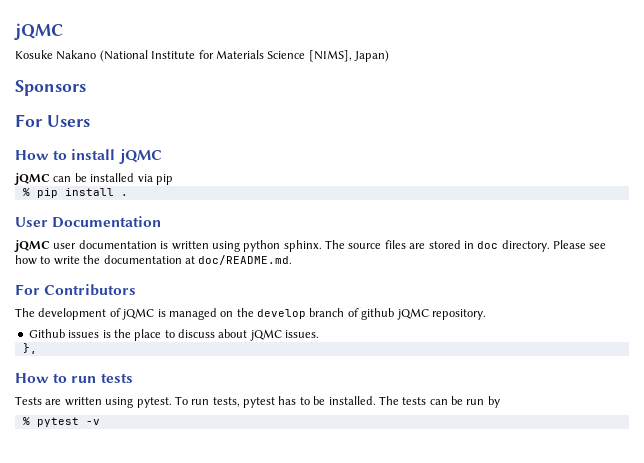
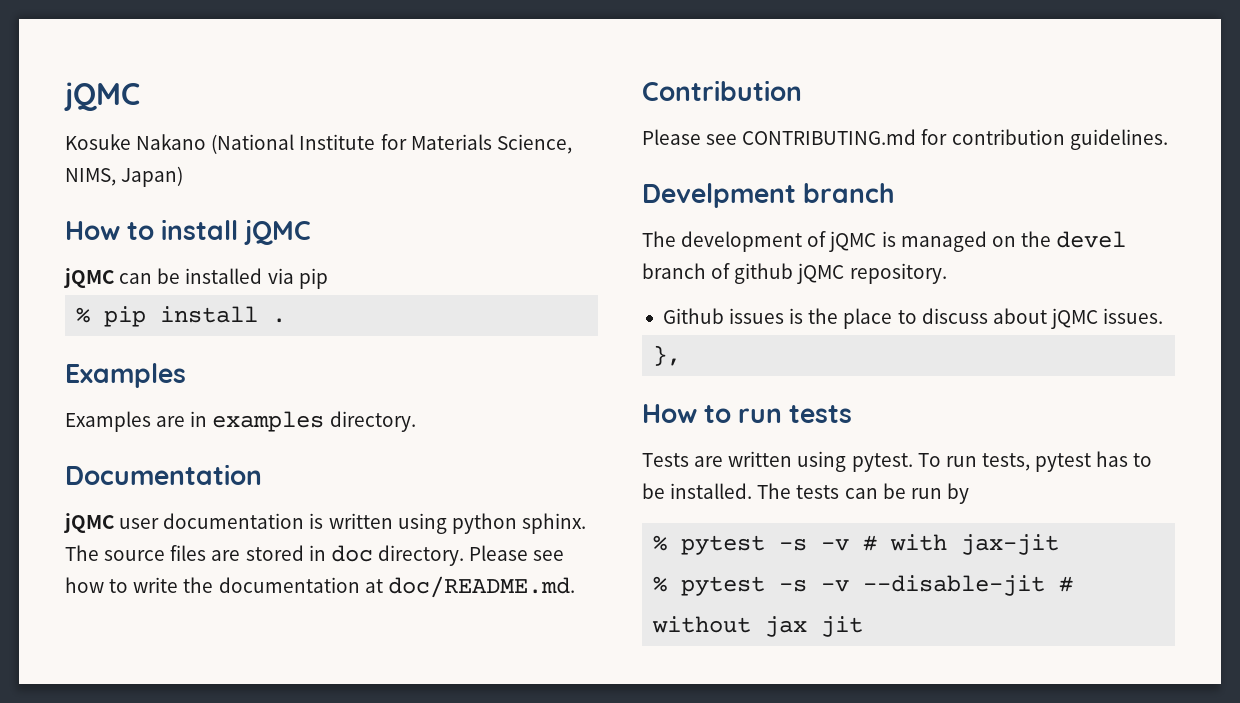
- Kosuke Nakano (National Institute for Materials Science [NIMS], Japan)
+ Kosuke Nakano (National Institute for Materials Science, NIMS, Japan)
- Sponsors
- For Users
  % pip install .
- User Documentation
+ Examples
+ Examples are in examples directory.
+ Documentation
- For Contributors
+ Contribution
+ Please see CONTRIBUTING.md for contribution guidelines.
+ Develpment branch
- The development of jQMC is managed on the develop branch of github jQMC repository.
+ The development of jQMC is managed on the devel branch of github jQMC repository.
- % pytest -v
+ % pytest -s -v # with jax-jit
+ % pytest -s -v --disable-jit # without jax jit

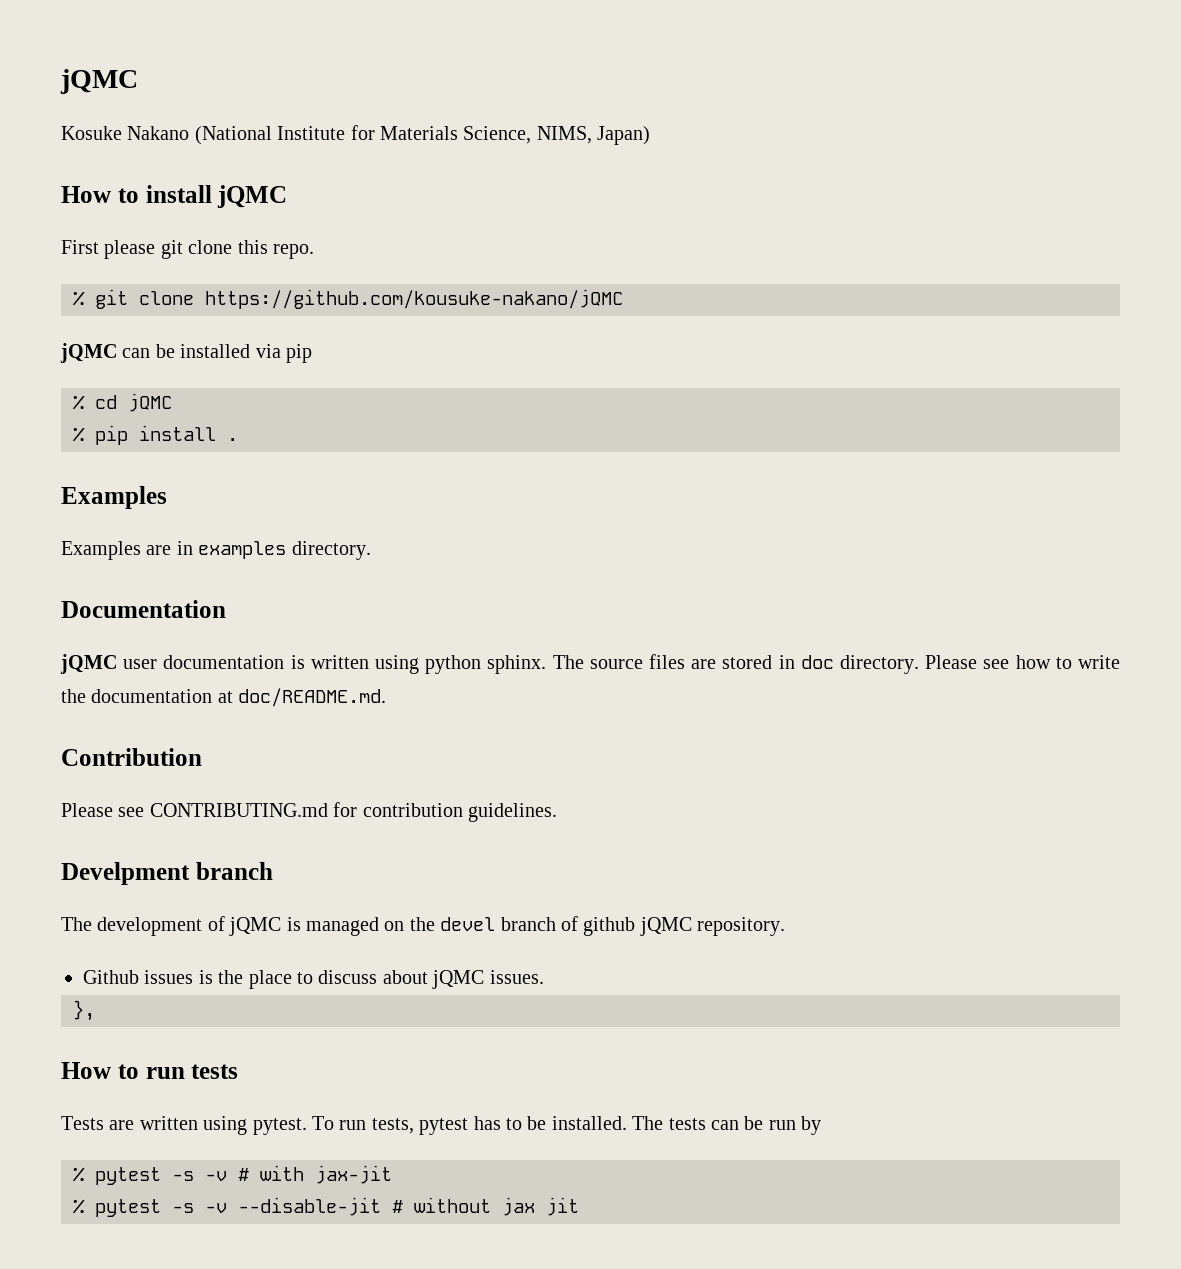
+ First please git clone this repo.
+ % git clone https://github.com/kousuke-nakano/jQMC
+ % cd jQMC

